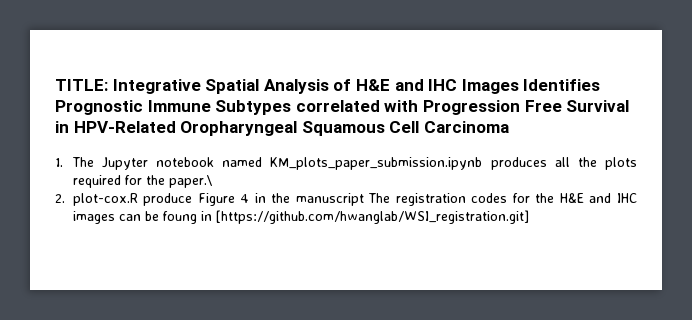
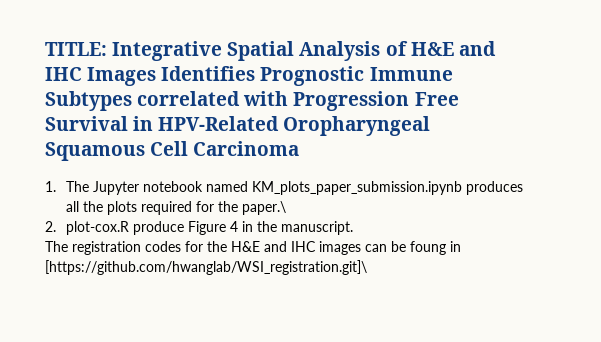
- 2. plot-cox.R produce Figure 4 in the manuscript The registration codes for the H&E and IHC images can be foung in [https://github.com/hwanglab/WSI_registration.git]
+ 2. plot-cox.R produce Figure 4 in the manuscript.
+ The registration codes for the H&E and IHC images can be foung in [https://github.com/hwanglab/WSI_registration.git]\

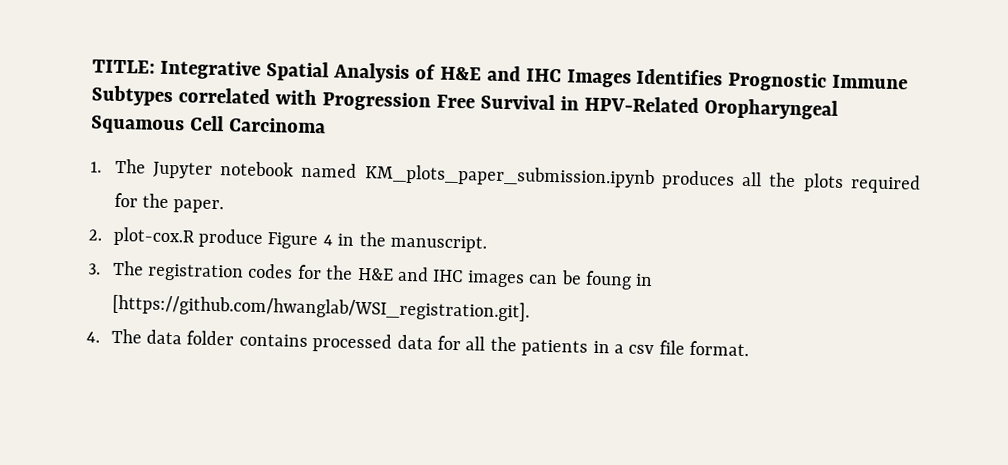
- 1. The Jupyter notebook named KM_plots_paper_submission.ipynb produces all the plots required for the paper.\
+ 1. The Jupyter notebook named KM_plots_paper_submission.ipynb produces all the plots required for the paper.
- The registration codes for the H&E and IHC images can be foung in [https://github.com/hwanglab/WSI_registration.git]\
+ 3. The registration codes for the H&E and IHC images can be foung in [https://github.com/hwanglab/WSI_registration.git].
+ 4. The data folder contains processed data for all the patients in a csv file format.

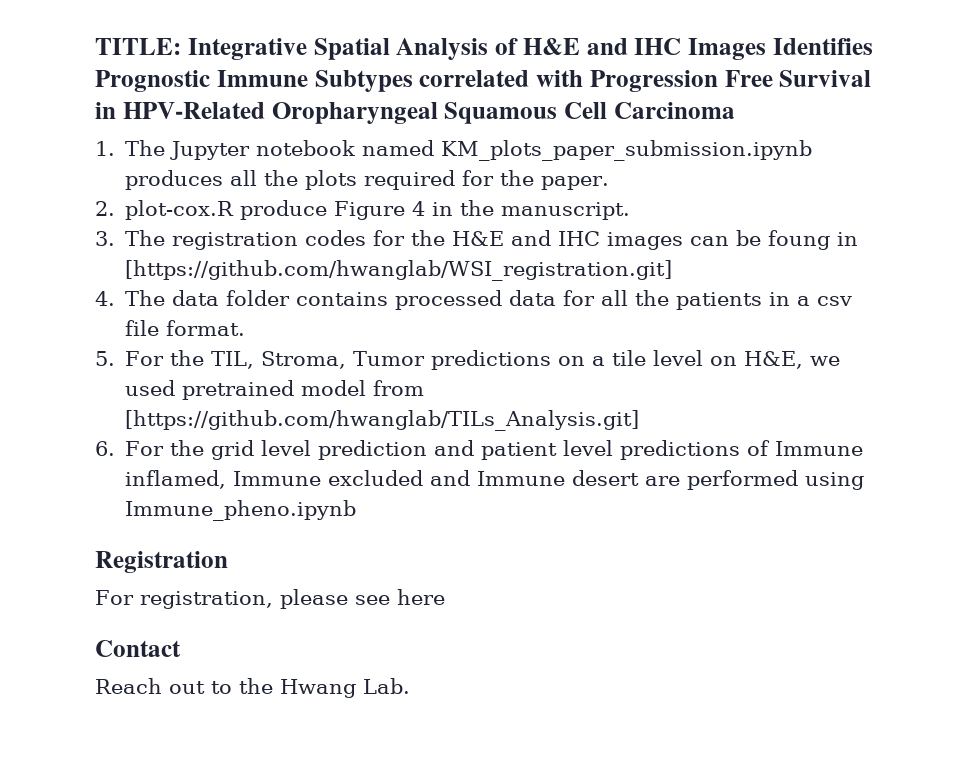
- 3. The registration codes for the H&E and IHC images can be foung in [https://github.com/hwanglab/WSI_registration.git].
+ 3. The registration codes for the H&E and IHC images can be foung in [https://github.com/hwanglab/WSI_registration.git]
+ 5. For the TIL, Stroma, Tumor predictions on a tile level on H&E, we used pretrained model from [https://github.com/hwanglab/TILs_Analysis.git]
+ 6. For the grid level prediction and patient level predictions of Immune inflamed, Immune excluded and Immune desert are performed using Immune_pheno.ipynb
+ Registration
+ For registration, please see here
+ Contact
+ Reach out to the Hwang Lab.

